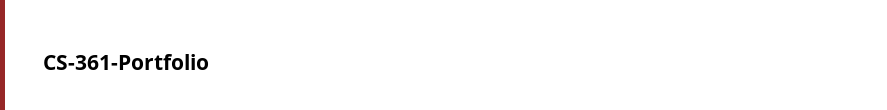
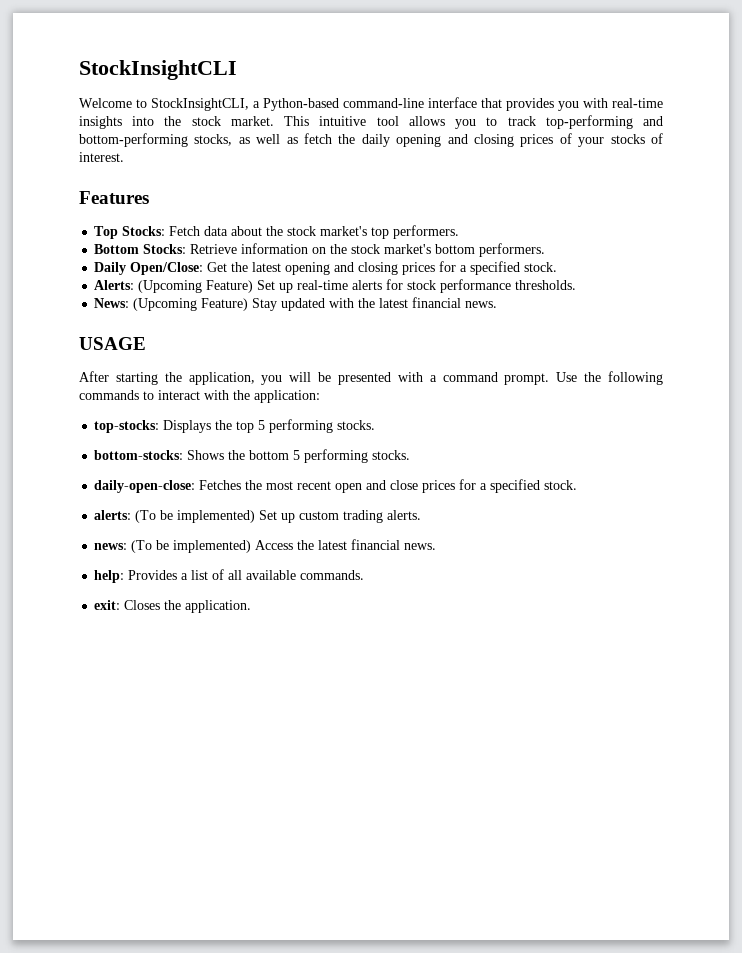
- CS-361-Portfolio
+ StockInsightCLI
+ Welcome to StockInsightCLI, a Python-based command-line interface that provides you with real-time insights into the stock market. This intuitive tool allows you to track top-performing and bottom-performing stocks, as well as fetch the daily opening and closing prices of your stocks of interest.
+ Features
+ Top Stocks: Fetch data about the stock market's top performers.
+ Bottom Stocks: Retrieve information on the stock market's bottom performers.
+ Daily Open/Close: Get the latest opening and closing prices for a specified stock.
+ Alerts: (Upcoming Feature) Set up real-time alerts for stock performance thresholds.
+ News: (Upcoming Feature) Stay updated with the latest financial news.
+ USAGE
+ After starting the application, you will be presented with a command prompt. Use the following commands to interact with the application:
+ top-stocks: Displays the top 5 performing stocks.
+ bottom-stocks: Shows the bottom 5 performing stocks.
+ daily-open-close: Fetches the most recent open and close prices for a specified stock.
+ alerts: (To be implemented) Set up custom trading alerts.
+ news: (To be implemented) Access the latest financial news.
+ help: Provides a list of all available commands.
+ exit: Closes the application.

